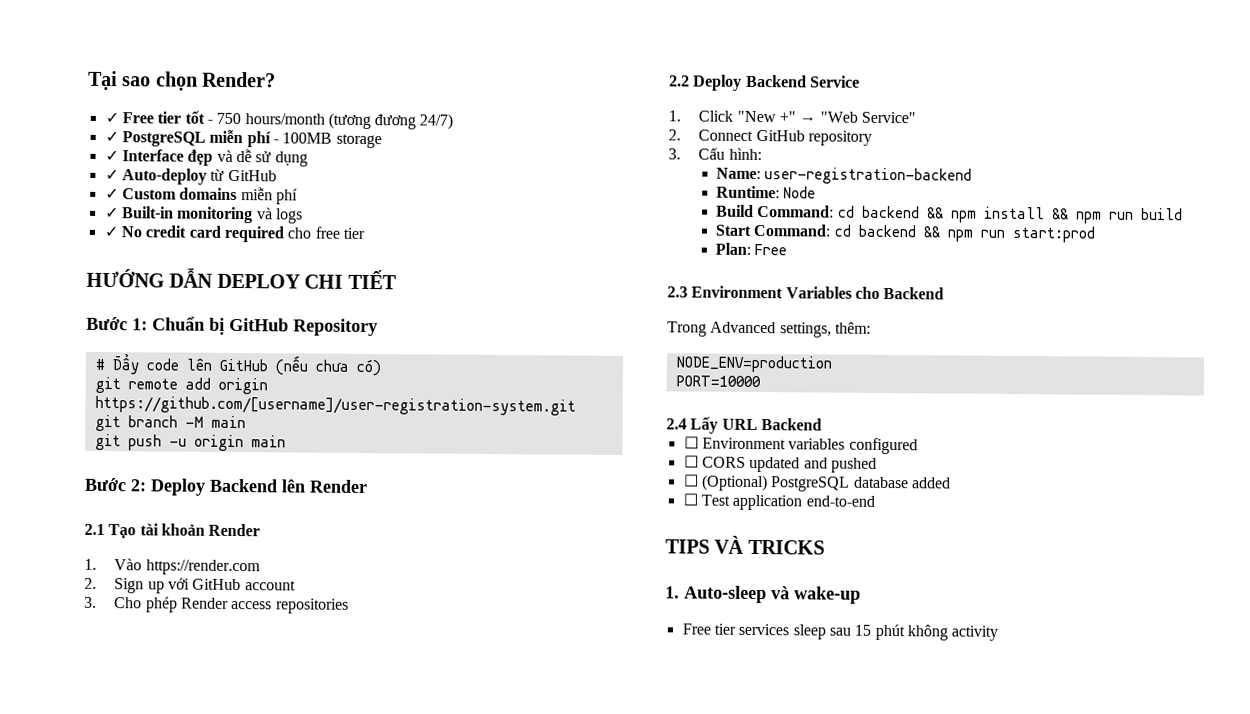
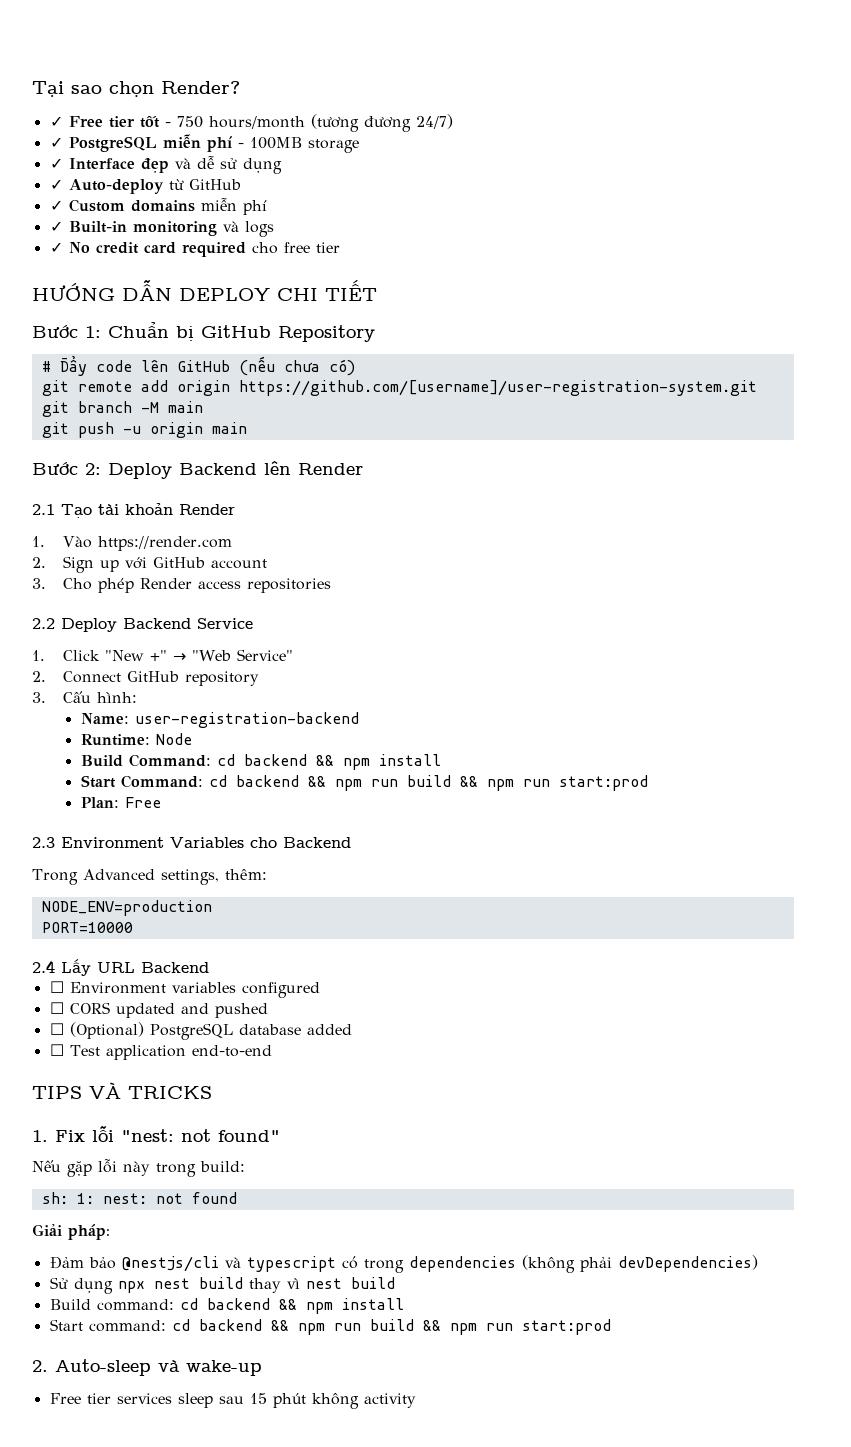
- Build Command: cd backend && npm install && npm run build
+ Build Command: cd backend && npm install
- Start Command: cd backend && npm run start:prod
+ Start Command: cd backend && npm run build && npm run start:prod
- 1. Auto-sleep và wake-up
+ 1. Fix lỗi "nest: not found"
+ Nếu gặp lỗi này trong build:
+ sh: 1: nest: not found
+ Giải pháp:
+ Đảm bảo @nestjs/cli và typescript có trong dependencies (không phải devDependencies)
+ Sử dụng npx nest build thay vì nest build
+ Build command: cd backend && npm install
+ Start command: cd backend && npm run build && npm run start:prod
+ 2. Auto-sleep và wake-up

